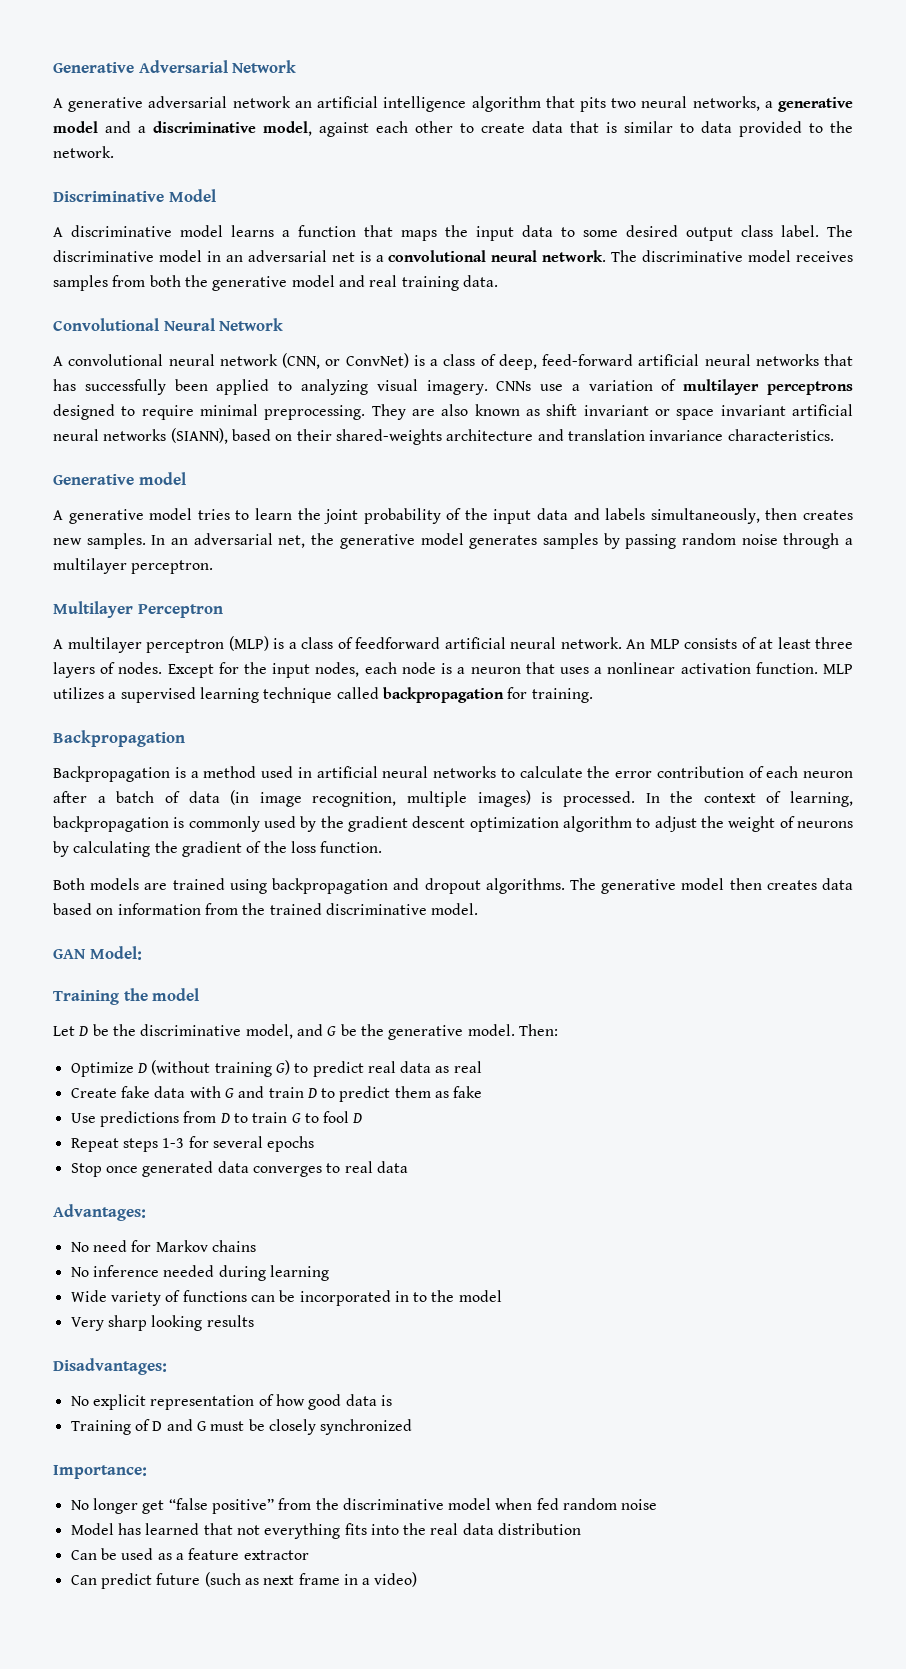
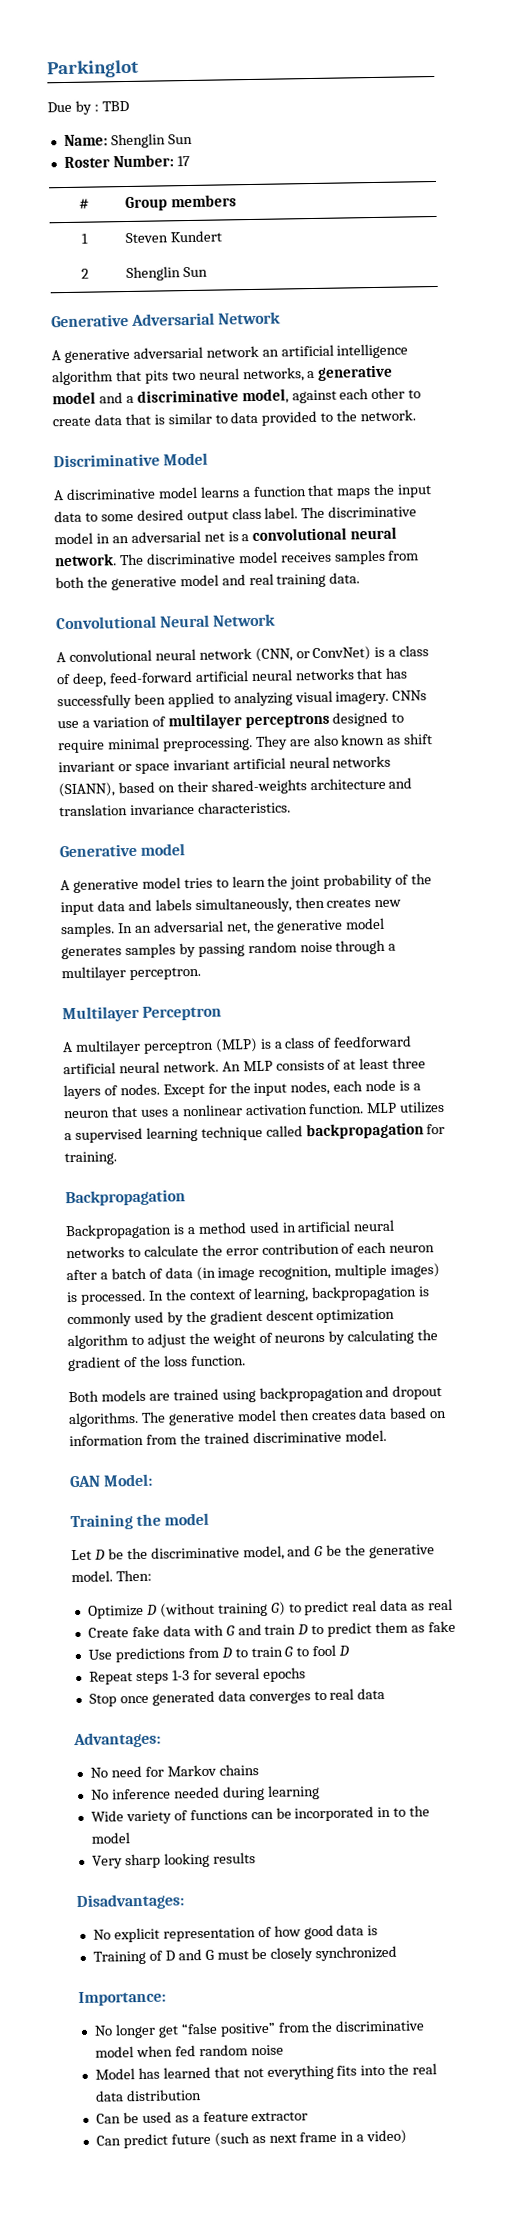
+ Parkinglot
+ Due by : TBD
+ Name: Shenglin Sun
+ Roster Number: 17
+ # | Group members
+ 1 | Steven Kundert
+ 2 | Shenglin Sun

